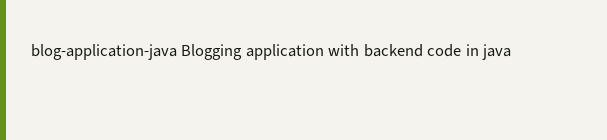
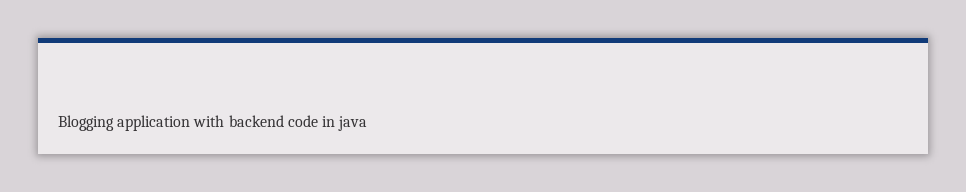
- blog-application-java Blogging application with backend code in java
+ Blogging application with backend code in java

